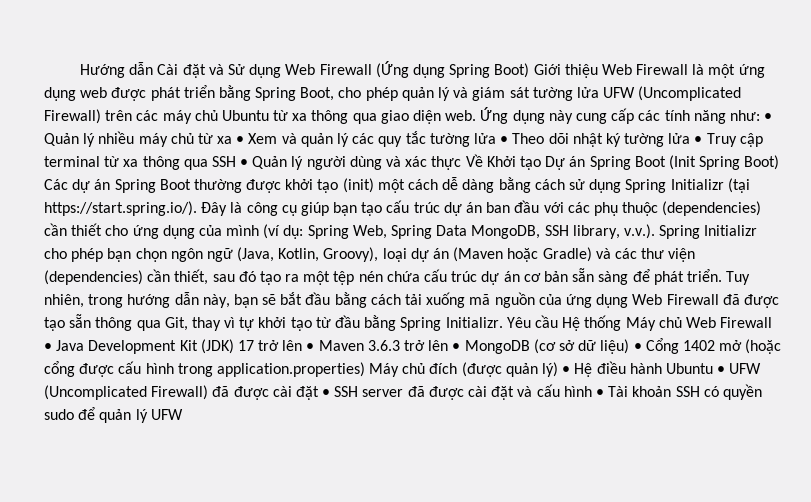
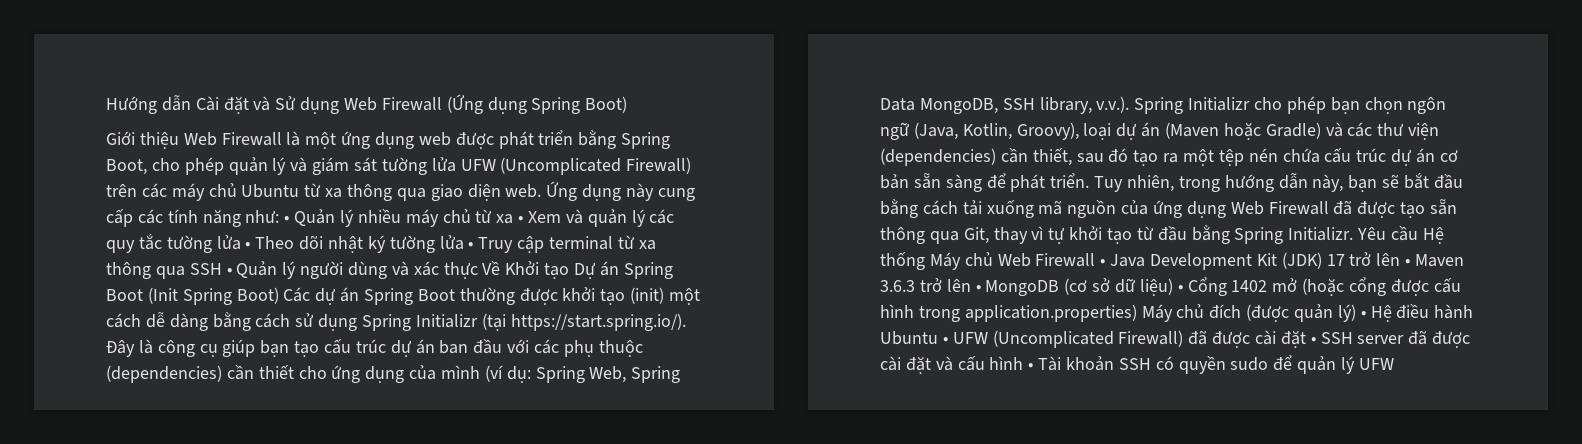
- Hướng dẫn Cài đặt và Sử dụng Web Firewall (Ứng dụng Spring Boot) Giới thiệu Web Firewall là một ứng dụng web được phát triển bằng Spring Boot, cho phép quản lý và giám sát tường lửa UFW (Uncomplicated Firewall) trên các máy chủ Ubuntu từ xa thông qua giao diện web.
+ Hướng dẫn Cài đặt và Sử dụng Web Firewall (Ứng dụng Spring Boot)
+ Giới thiệu Web Firewall là một ứng dụng web được phát triển bằng Spring Boot, cho phép quản lý và giám sát tường lửa UFW (Uncomplicated Firewall) trên các máy chủ Ubuntu từ xa thông qua giao diện web.

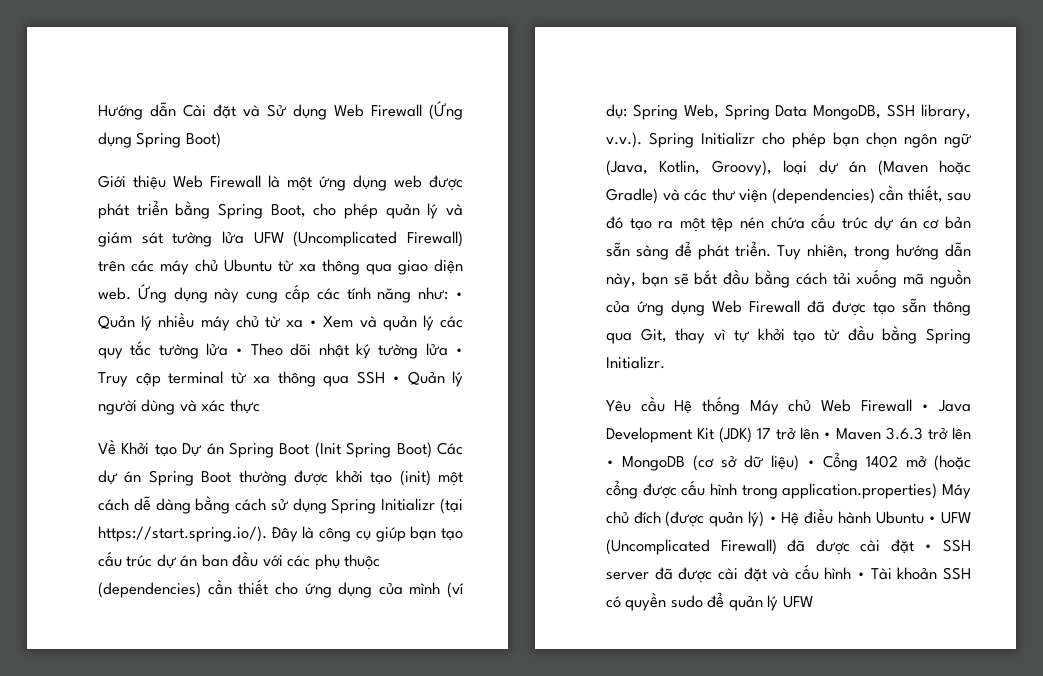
- • Quản lý nhiều máy chủ từ xa • Xem và quản lý các quy tắc tường lửa • Theo dõi nhật ký tường lửa • Truy cập terminal từ xa thông qua SSH • Quản lý người dùng và xác thực Về Khởi tạo Dự án Spring Boot (Init Spring Boot) Các dự án Spring Boot thường được khởi tạo (init) một cách dễ dàng bằng cách sử dụng Spring Initializr (tại https://start.spring.io/). Đây là công cụ giúp bạn tạo cấu trúc dự án ban đầu với các phụ thuộc (dependencies) cần thiết cho ứng dụng của mình (ví dụ:
+ • Quản lý nhiều máy chủ từ xa • Xem và quản lý các quy tắc tường lửa • Theo dõi nhật ký tường lửa • Truy cập terminal từ xa thông qua SSH • Quản lý người dùng và xác thực
+ Về Khởi tạo Dự án Spring Boot (Init Spring Boot) Các dự án Spring Boot thường được khởi tạo (init) một cách dễ dàng bằng cách sử dụng Spring Initializr (tại https://start.spring.io/). Đây là công cụ giúp bạn tạo cấu trúc dự án ban đầu với các phụ thuộc (dependencies) cần thiết cho ứng dụng của mình (ví dụ:
- Tuy nhiên, trong hướng dẫn này, bạn sẽ bắt đầu bằng cách tải xuống mã nguồn của ứng dụng Web Firewall đã được tạo sẵn thông qua Git, thay vì tự khởi tạo từ đầu bằng Spring Initializr. Yêu cầu Hệ thống Máy chủ Web Firewall • Java Development Kit (JDK) 17 trở lên • Maven 3.6.3 trở lên • MongoDB (cơ sở dữ liệu) • Cổng 1402 mở (hoặc cổng được cấu hình trong application.properties) Máy chủ đích (được quản lý) • Hệ điều hành Ubuntu • UFW (Uncomplicated Firewall) đã được cài đặt • SSH server đã được cài đặt và cấu hình • Tài khoản SSH có quyền sudo để quản lý UFW
+ Tuy nhiên, trong hướng dẫn này, bạn sẽ bắt đầu bằng cách tải xuống mã nguồn của ứng dụng Web Firewall đã được tạo sẵn thông qua Git, thay vì tự khởi tạo từ đầu bằng Spring Initializr.
+ Yêu cầu Hệ thống Máy chủ Web Firewall • Java Development Kit (JDK) 17 trở lên • Maven 3.6.3 trở lên • MongoDB (cơ sở dữ liệu) • Cổng 1402 mở (hoặc cổng được cấu hình trong application.properties) Máy chủ đích (được quản lý) • Hệ điều hành Ubuntu • UFW (Uncomplicated Firewall) đã được cài đặt • SSH server đã được cài đặt và cấu hình • Tài khoản SSH có quyền sudo để quản lý UFW

